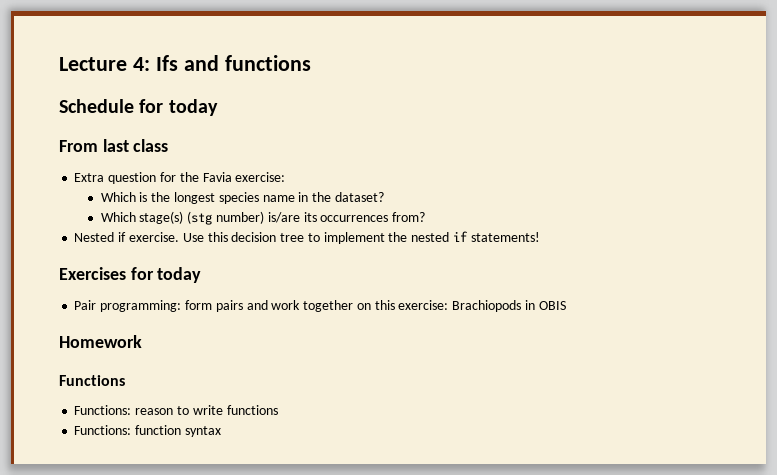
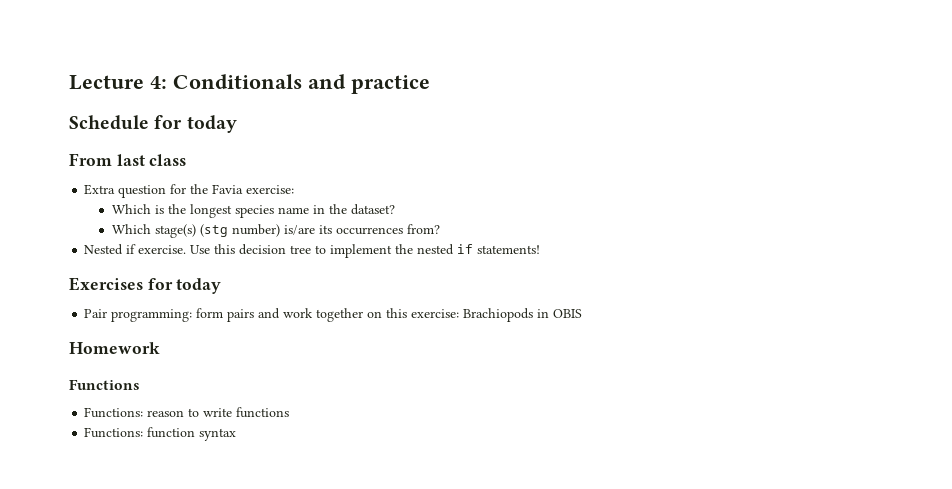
- Lecture 4: Ifs and functions
+ Lecture 4: Conditionals and practice

